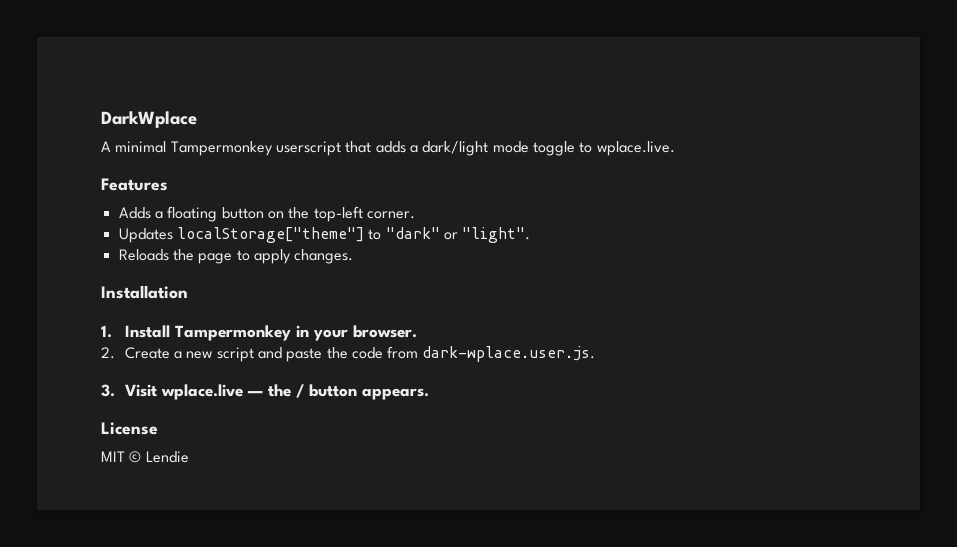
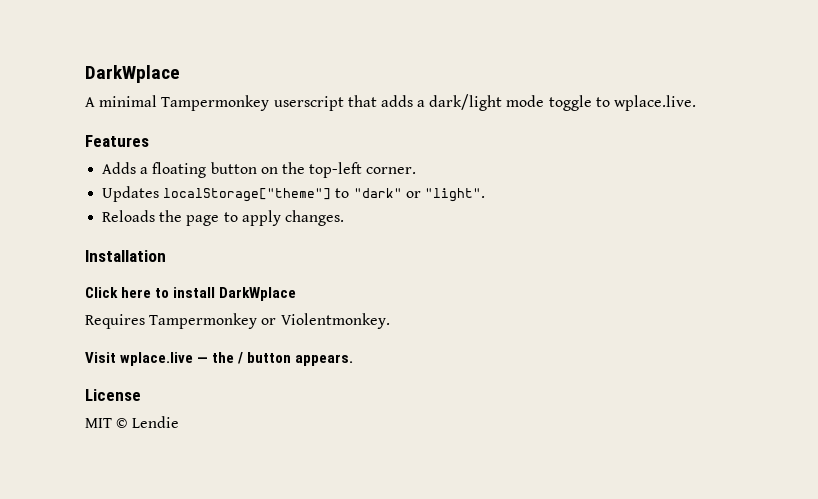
- 1. Install Tampermonkey in your browser.
- 2. Create a new script and paste the code from dark-wplace.user.js.
- 3. Visit wplace.live — the / button appears.
+ Click here to install DarkWplace
+ Requires Tampermonkey or Violentmonkey.
+ Visit wplace.live — the / button appears.

